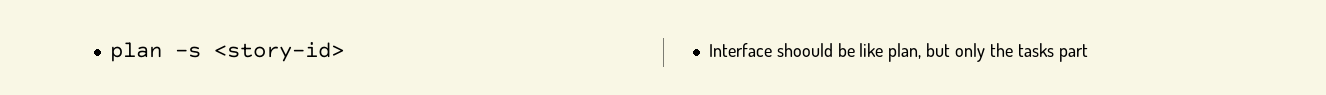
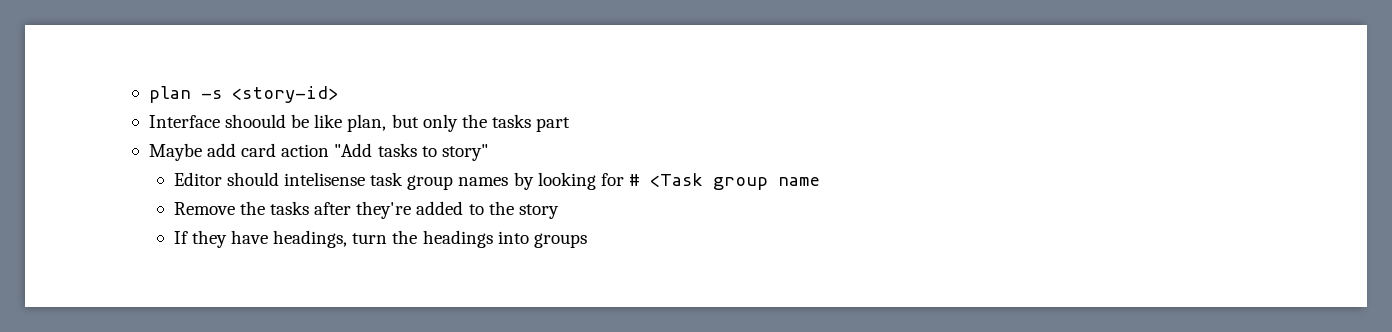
+ Maybe add card action "Add tasks to story"
+ Editor should intelisense task group names by looking for # <Task group name
+ Remove the tasks after they're added to the story
+ If they have headings, turn the headings into groups

